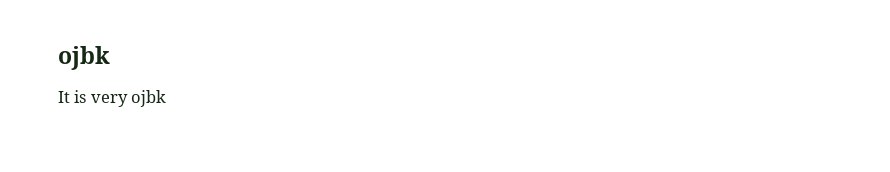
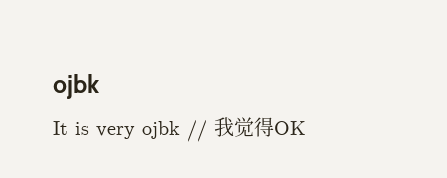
- It is very ojbk
+ It is very ojbk // 我觉得OK

